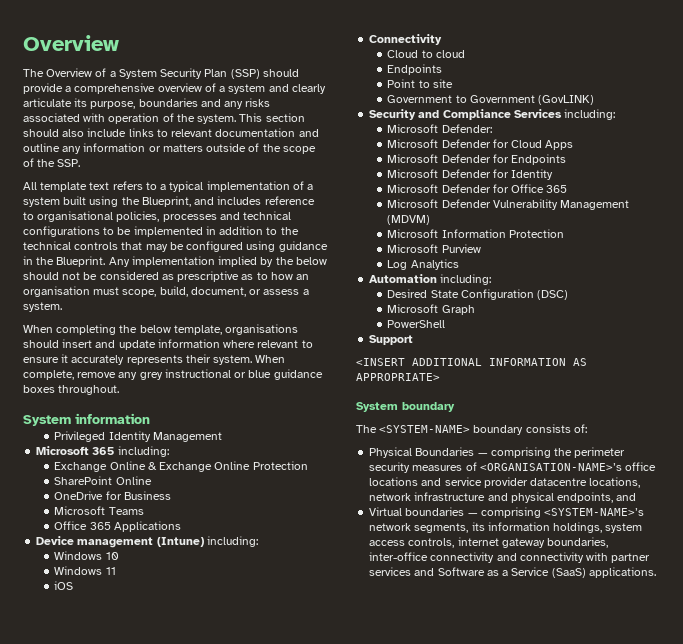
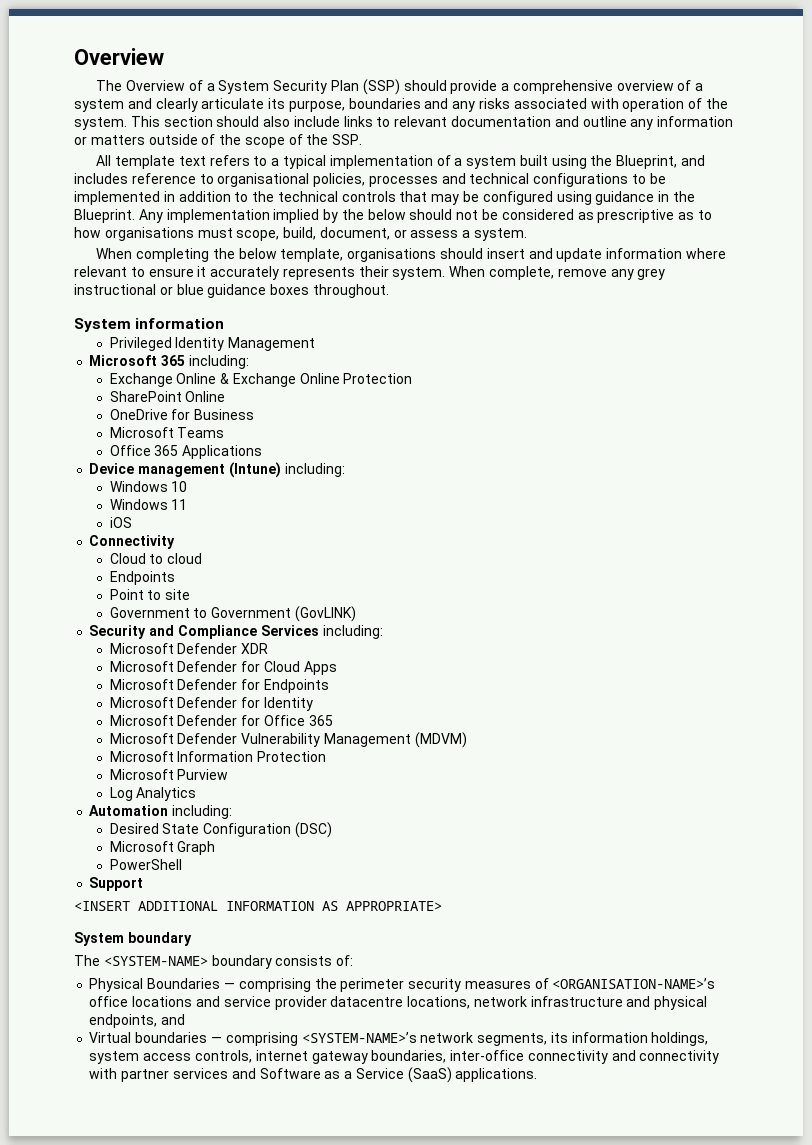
- Any implementation implied by the below should not be considered as prescriptive as to how an organisation must scope, build, document, or assess a system.
+ Any implementation implied by the below should not be considered as prescriptive as to how organisations must scope, build, document, or assess a system.
- Microsoft Defender:
+ Microsoft Defender XDR

